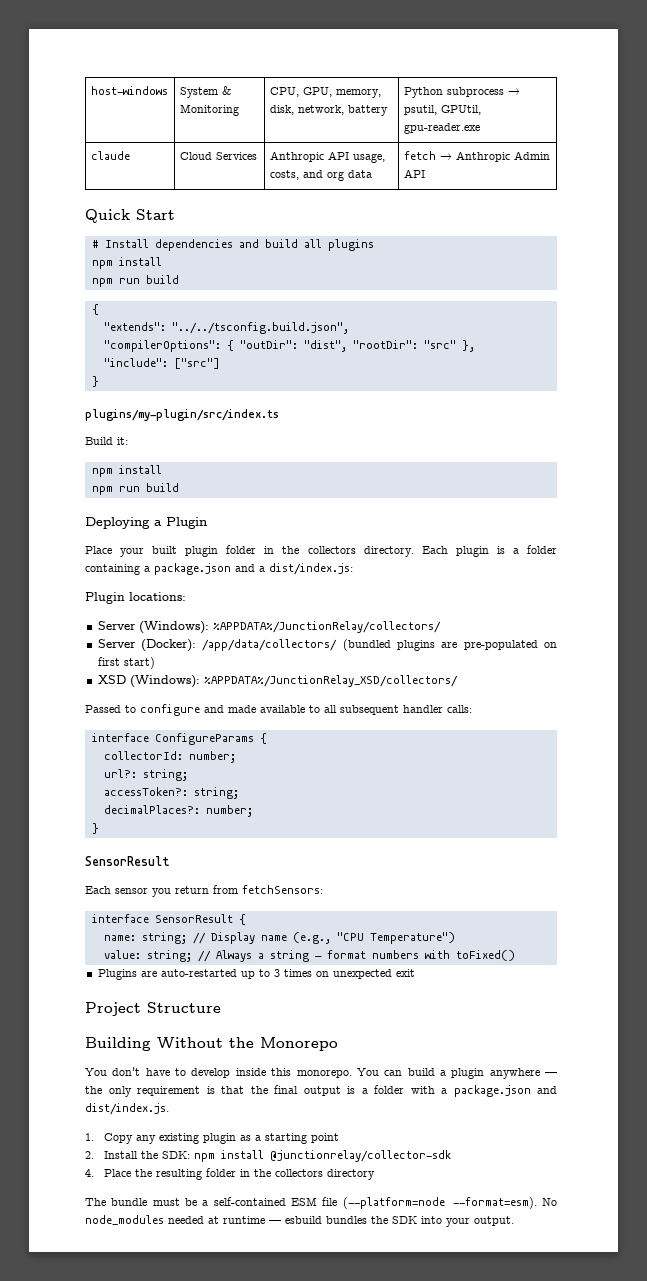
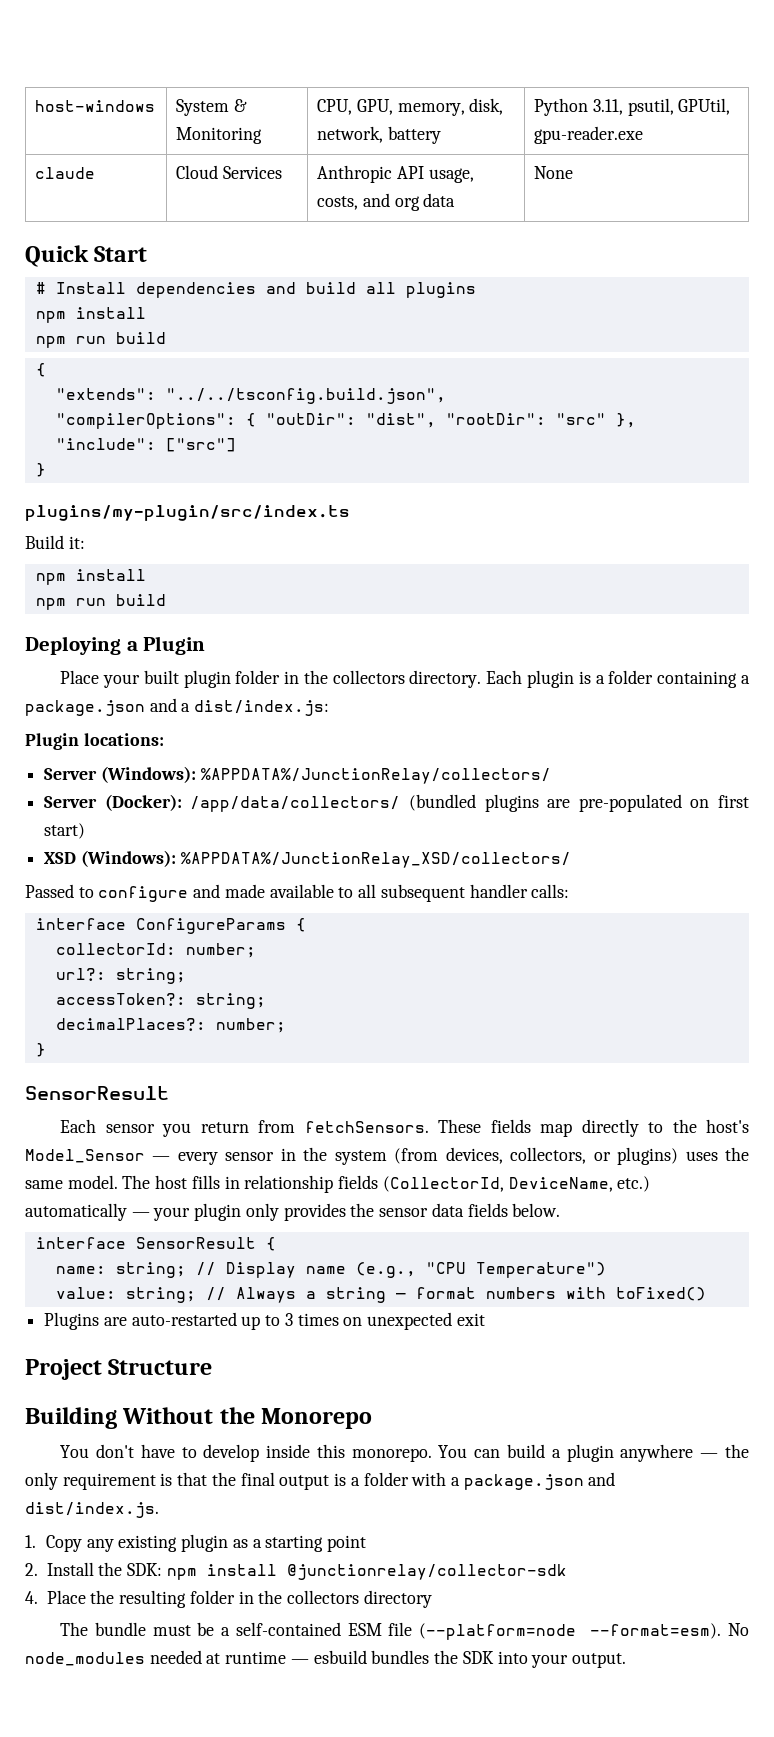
- host-windows | System & Monitoring | CPU, GPU, memory, disk, network, battery | Python subprocess → psutil, GPUtil, gpu-reader.exe
+ host-windows | System & Monitoring | CPU, GPU, memory, disk, network, battery | Python 3.11, psutil, GPUtil, gpu-reader.exe
- claude | Cloud Services | Anthropic API usage, costs, and org data | fetch → Anthropic Admin API
+ claude | Cloud Services | Anthropic API usage, costs, and org data | None
- Each sensor you return from fetchSensors:
+ Each sensor you return from fetchSensors. These fields map directly to the host's Model_Sensor — every sensor in the system (from devices, collectors, or plugins) uses the same model. The host fills in relationship fields (CollectorId, DeviceName, etc.) automatically — your plugin only provides the sensor data fields below.

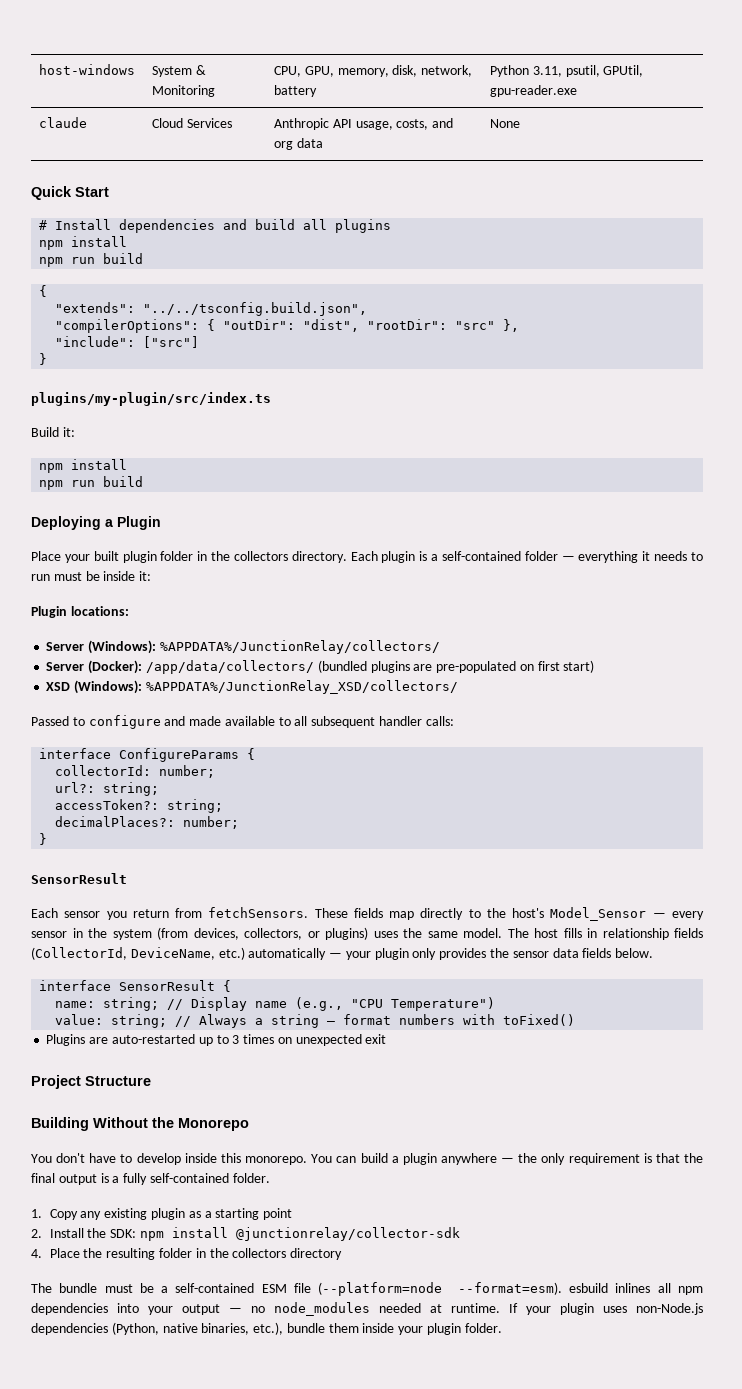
- Each plugin is a folder containing a package.json and a dist/index.js:
+ Each plugin is a self-contained folder — everything it needs to run must be inside it:
- You can build a plugin anywhere — the only requirement is that the final output is a folder with a package.json and dist/index.js.
+ You can build a plugin anywhere — the only requirement is that the final output is a fully self-contained folder.
- The bundle must be a self-contained ESM file (--platform=node --format=esm). No node_modules needed at runtime — esbuild bundles the SDK into your output.
+ The bundle must be a self-contained ESM file (--platform=node --format=esm). esbuild inlines all npm dependencies into your output — no node_modules needed at runtime. If your plugin uses non-Node.js dependencies (Python, native binaries, etc.), bundle them inside your plugin folder.

